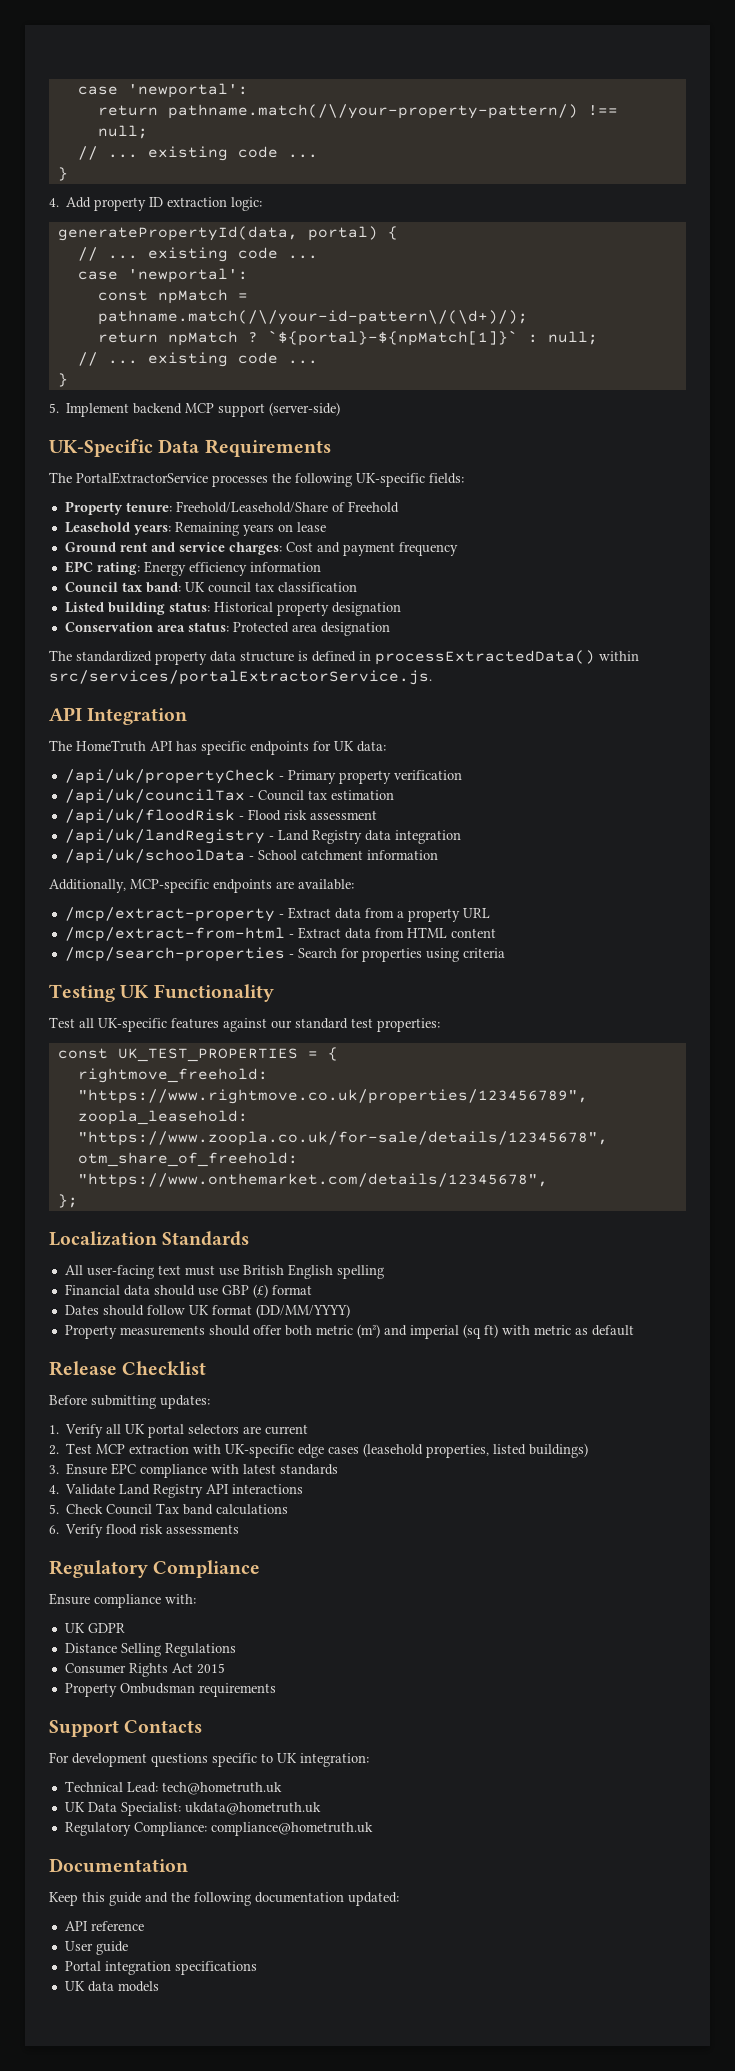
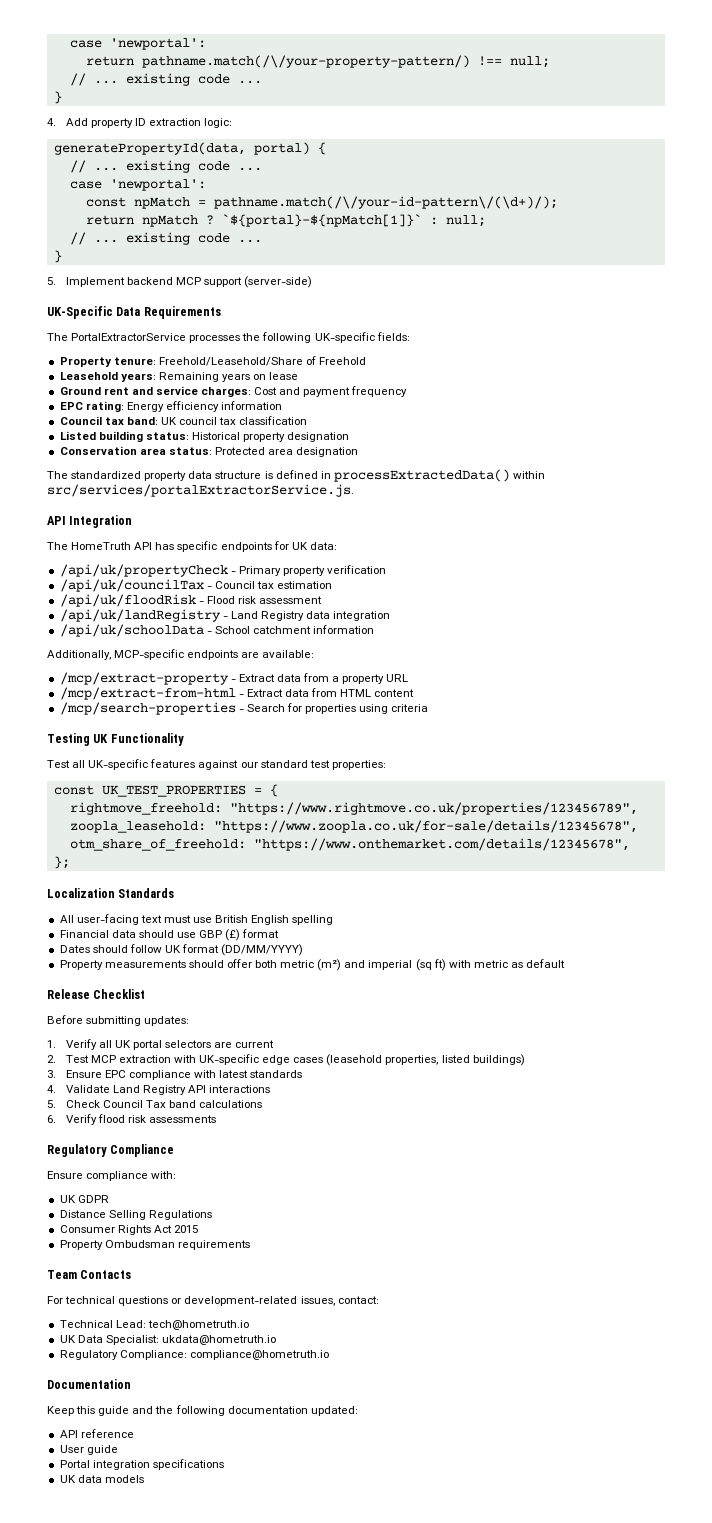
- Support Contacts
+ Team Contacts
- For development questions specific to UK integration:
+ For technical questions or development-related issues, contact:
- Technical Lead: tech@hometruth.uk
+ Technical Lead: tech@hometruth.io
- UK Data Specialist: ukdata@hometruth.uk
+ UK Data Specialist: ukdata@hometruth.io
- Regulatory Compliance: compliance@hometruth.uk
+ Regulatory Compliance: compliance@hometruth.io

